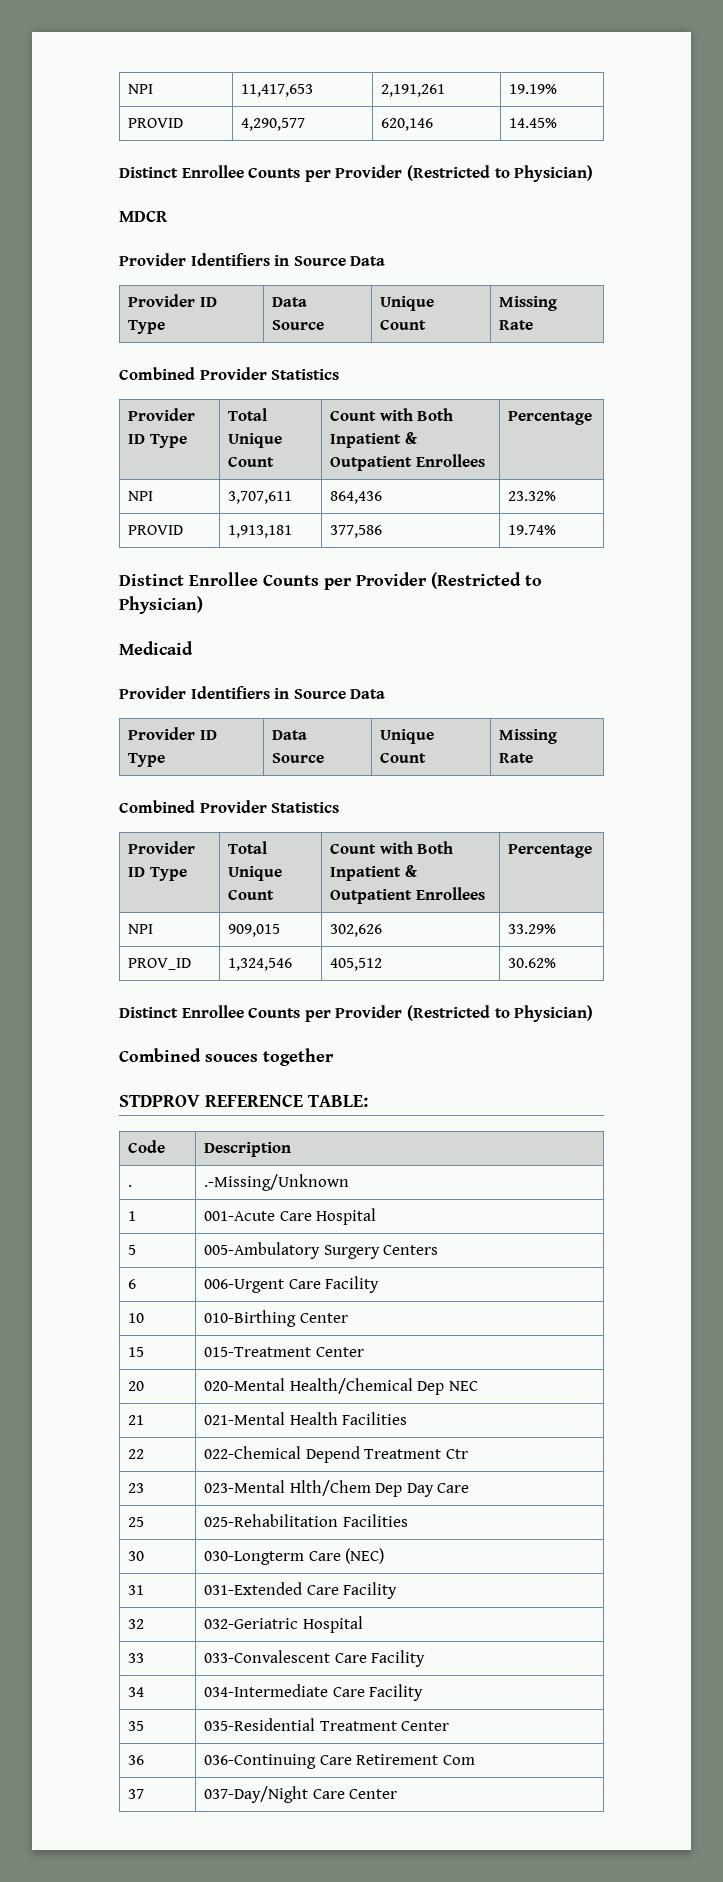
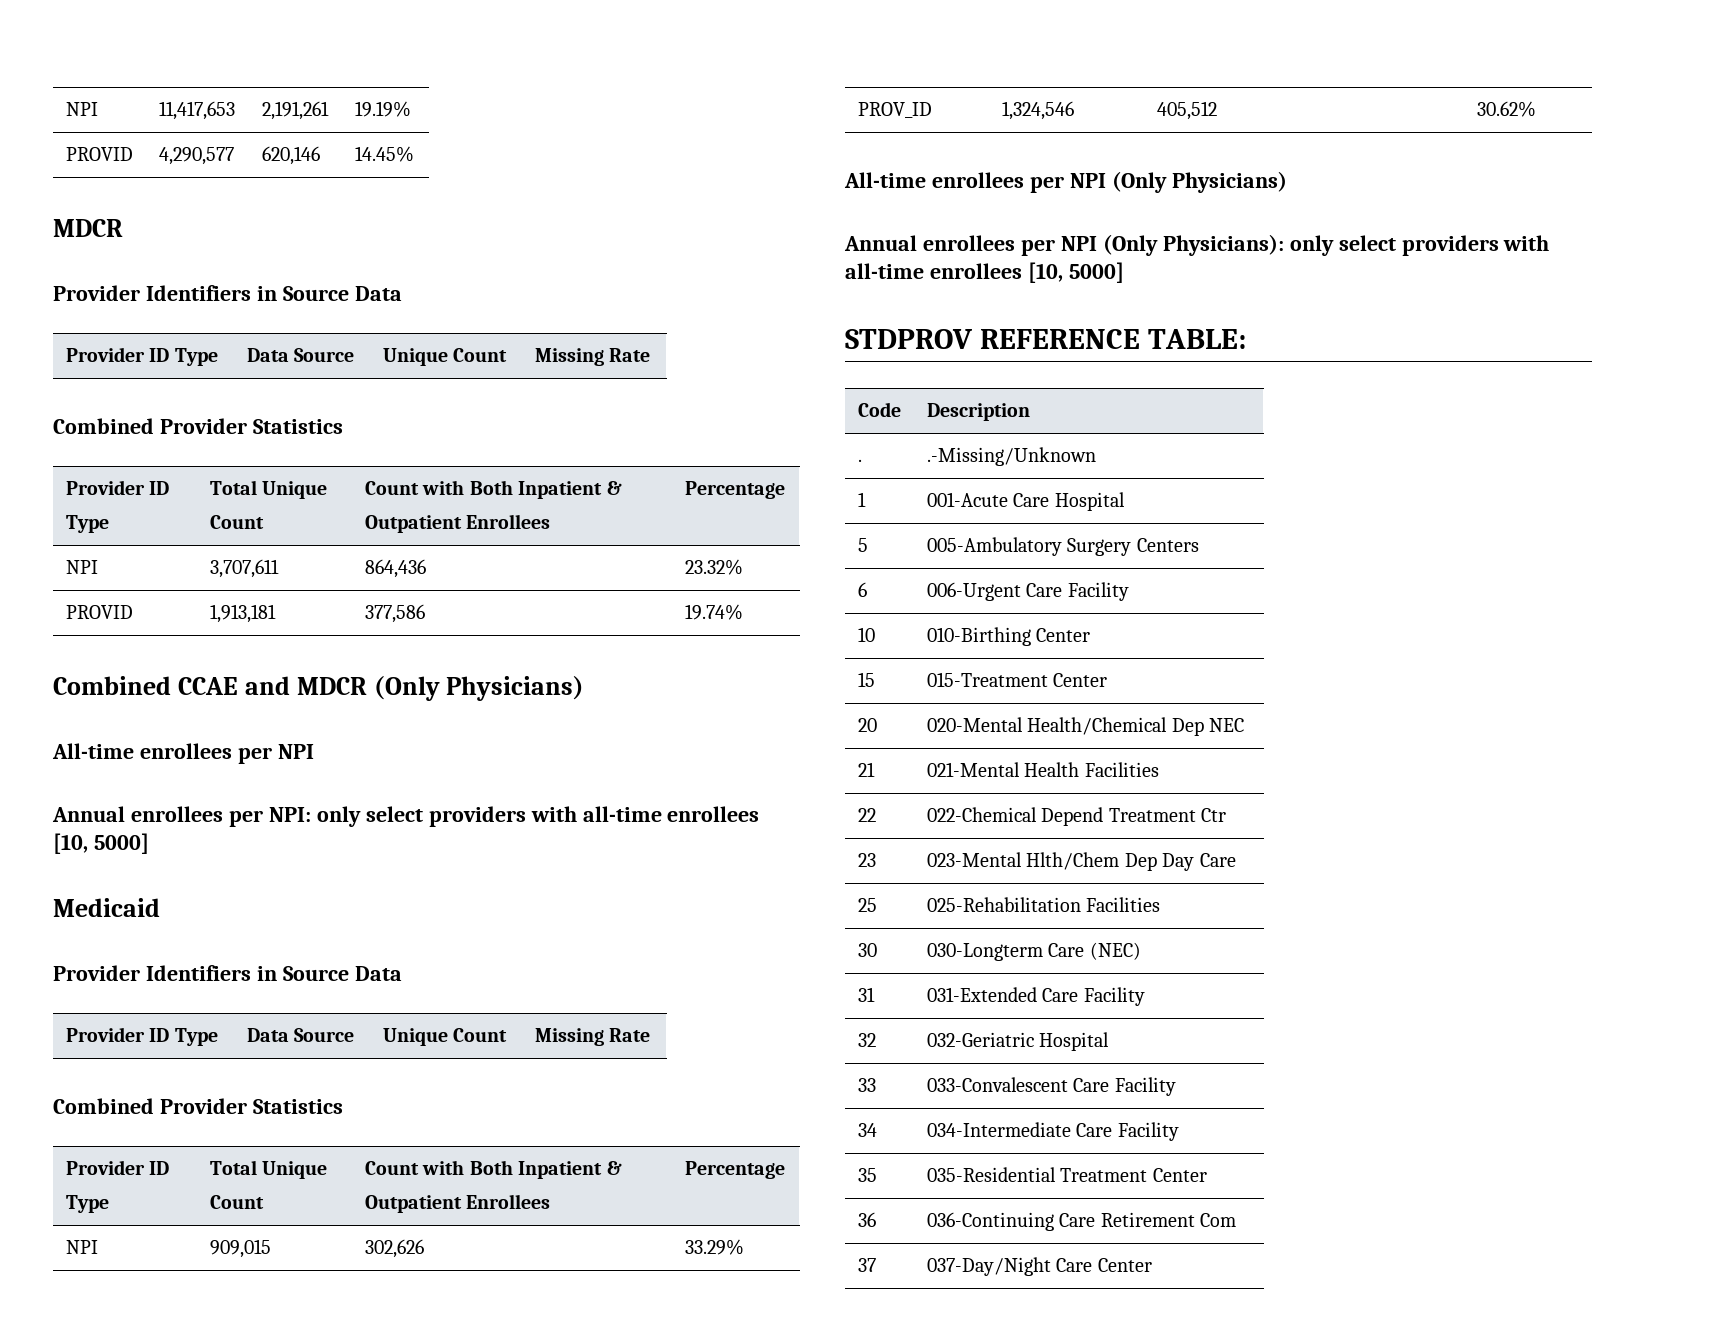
  PROVID | 4,290,577 | 620,146 | 14.45%
- Distinct Enrollee Counts per Provider (Restricted to Physician)
  PROVID | 1,913,181 | 377,586 | 19.74%
- Distinct Enrollee Counts per Provider (Restricted to Physician)
+ Combined CCAE and MDCR (Only Physicians)
+ All-time enrollees per NPI
+ Annual enrollees per NPI: only select providers with all-time enrollees [10, 5000]
  PROV_ID | 1,324,546 | 405,512 | 30.62%
- Distinct Enrollee Counts per Provider (Restricted to Physician)
- Combined souces together
+ All-time enrollees per NPI (Only Physicians)
+ Annual enrollees per NPI (Only Physicians): only select providers with all-time enrollees [10, 5000]

